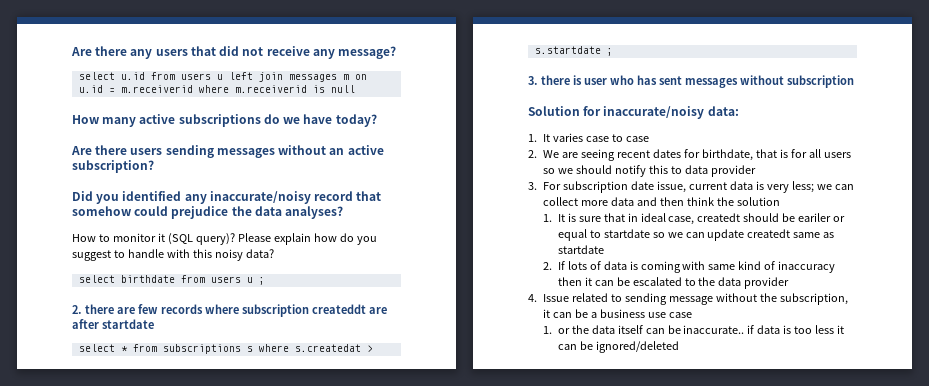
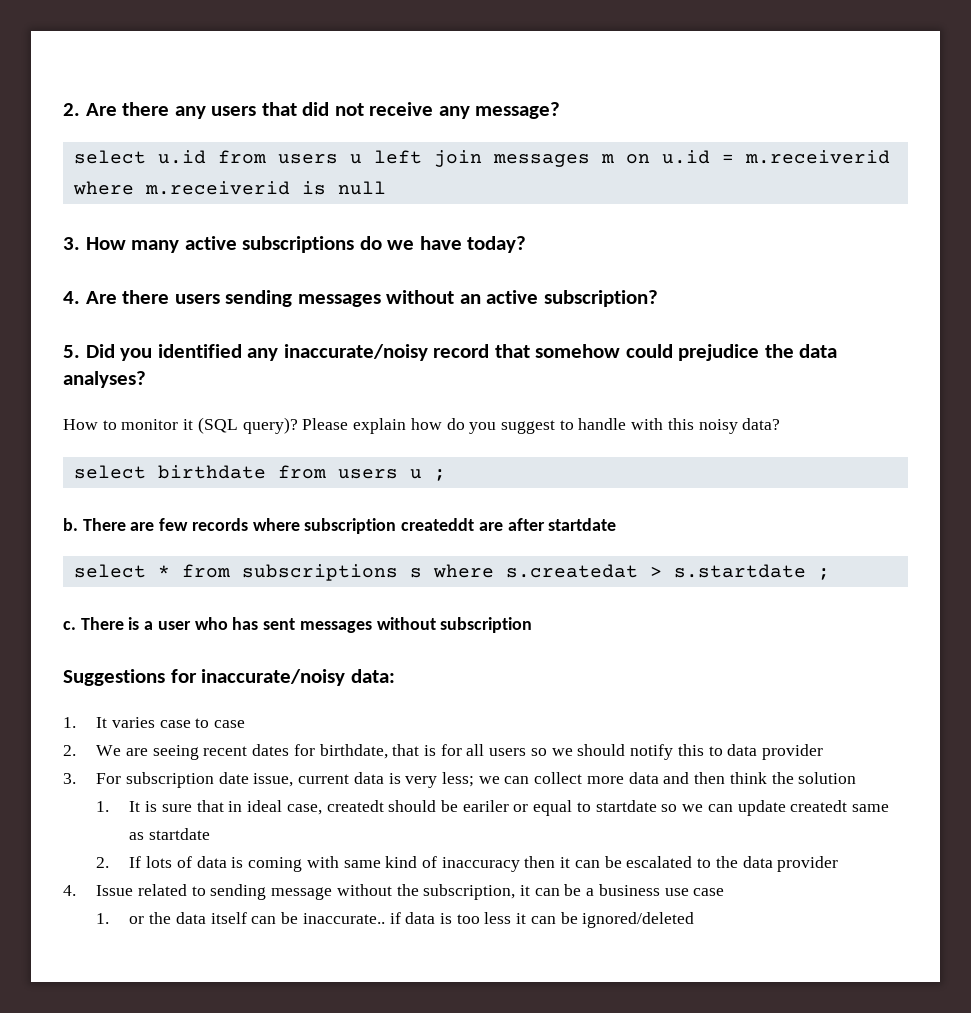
- Are there any users that did not receive any message?
+ 2. Are there any users that did not receive any message?
- How many active subscriptions do we have today?
+ 3. How many active subscriptions do we have today?
- Are there users sending messages without an active subscription?
+ 4. Are there users sending messages without an active subscription?
- Did you identified any inaccurate/noisy record that somehow could prejudice the data analyses?
+ 5. Did you identified any inaccurate/noisy record that somehow could prejudice the data analyses?
- 2. there are few records where subscription createddt are after startdate
+ b. There are few records where subscription createddt are after startdate
- 3. there is user who has sent messages without subscription
+ c. There is a user who has sent messages without subscription
- Solution for inaccurate/noisy data:
+ Suggestions for inaccurate/noisy data:

